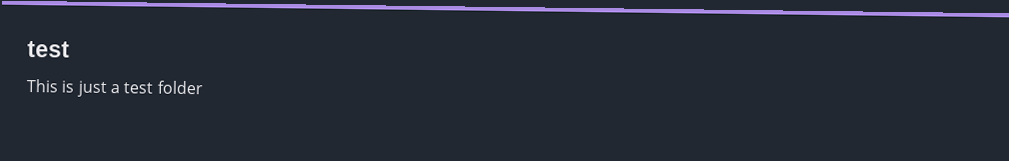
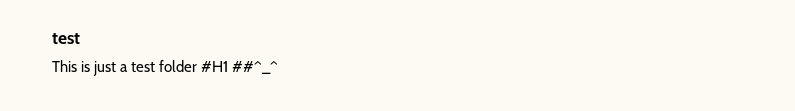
- This is just a test folder
+ This is just a test folder #H1 ##^_^

